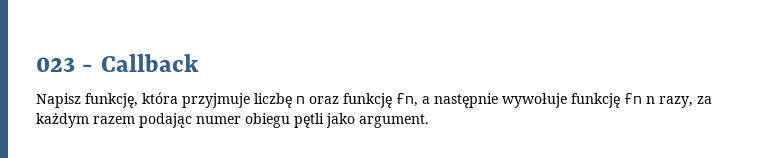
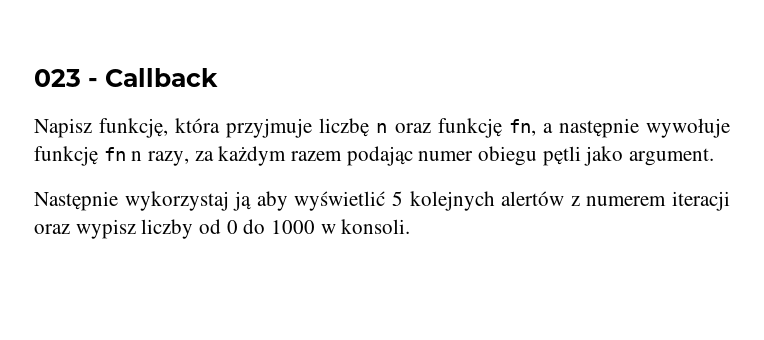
+ Następnie wykorzystaj ją aby wyświetlić 5 kolejnych alertów z numerem iteracji oraz wypisz liczby od 0 do 1000 w konsoli.

